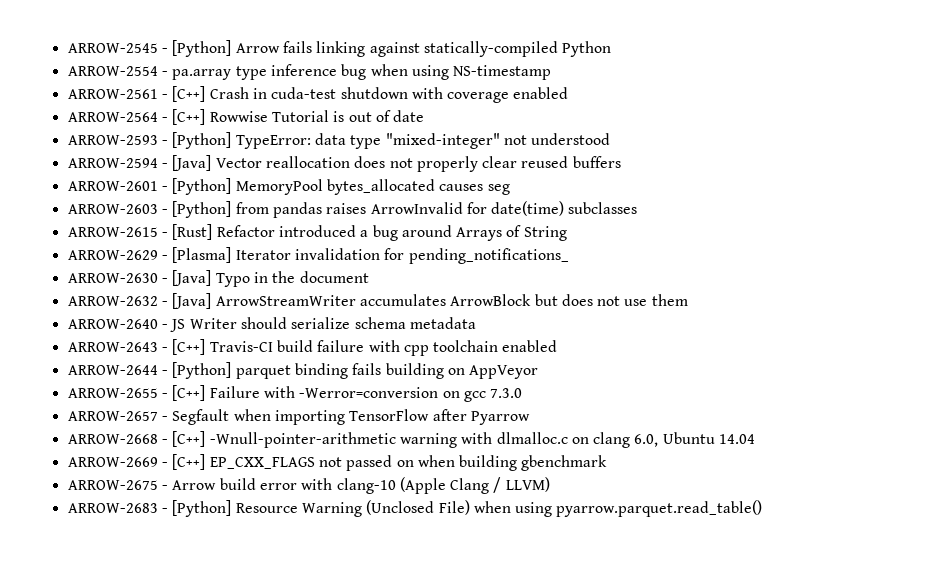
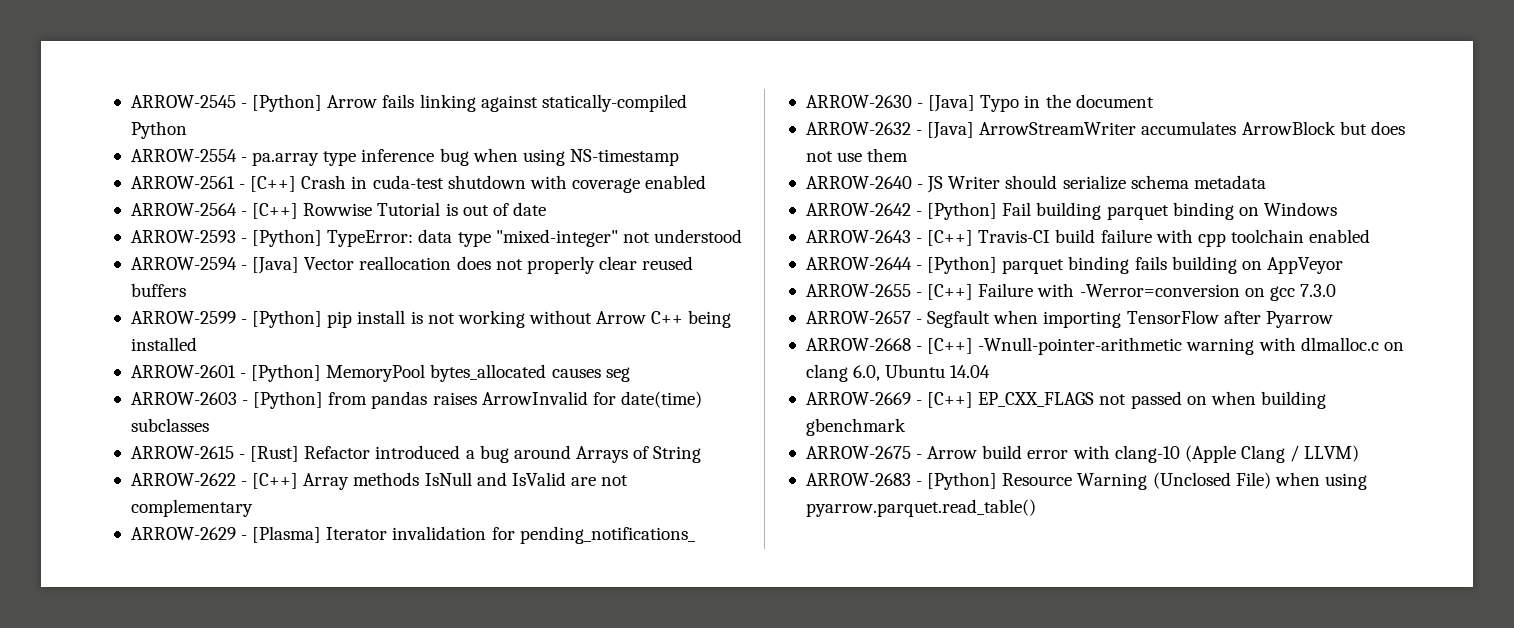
+ ARROW-2599 - [Python] pip install is not working without Arrow C++ being installed
+ ARROW-2622 - [C++] Array methods IsNull and IsValid are not complementary
+ ARROW-2642 - [Python] Fail building parquet binding on Windows

